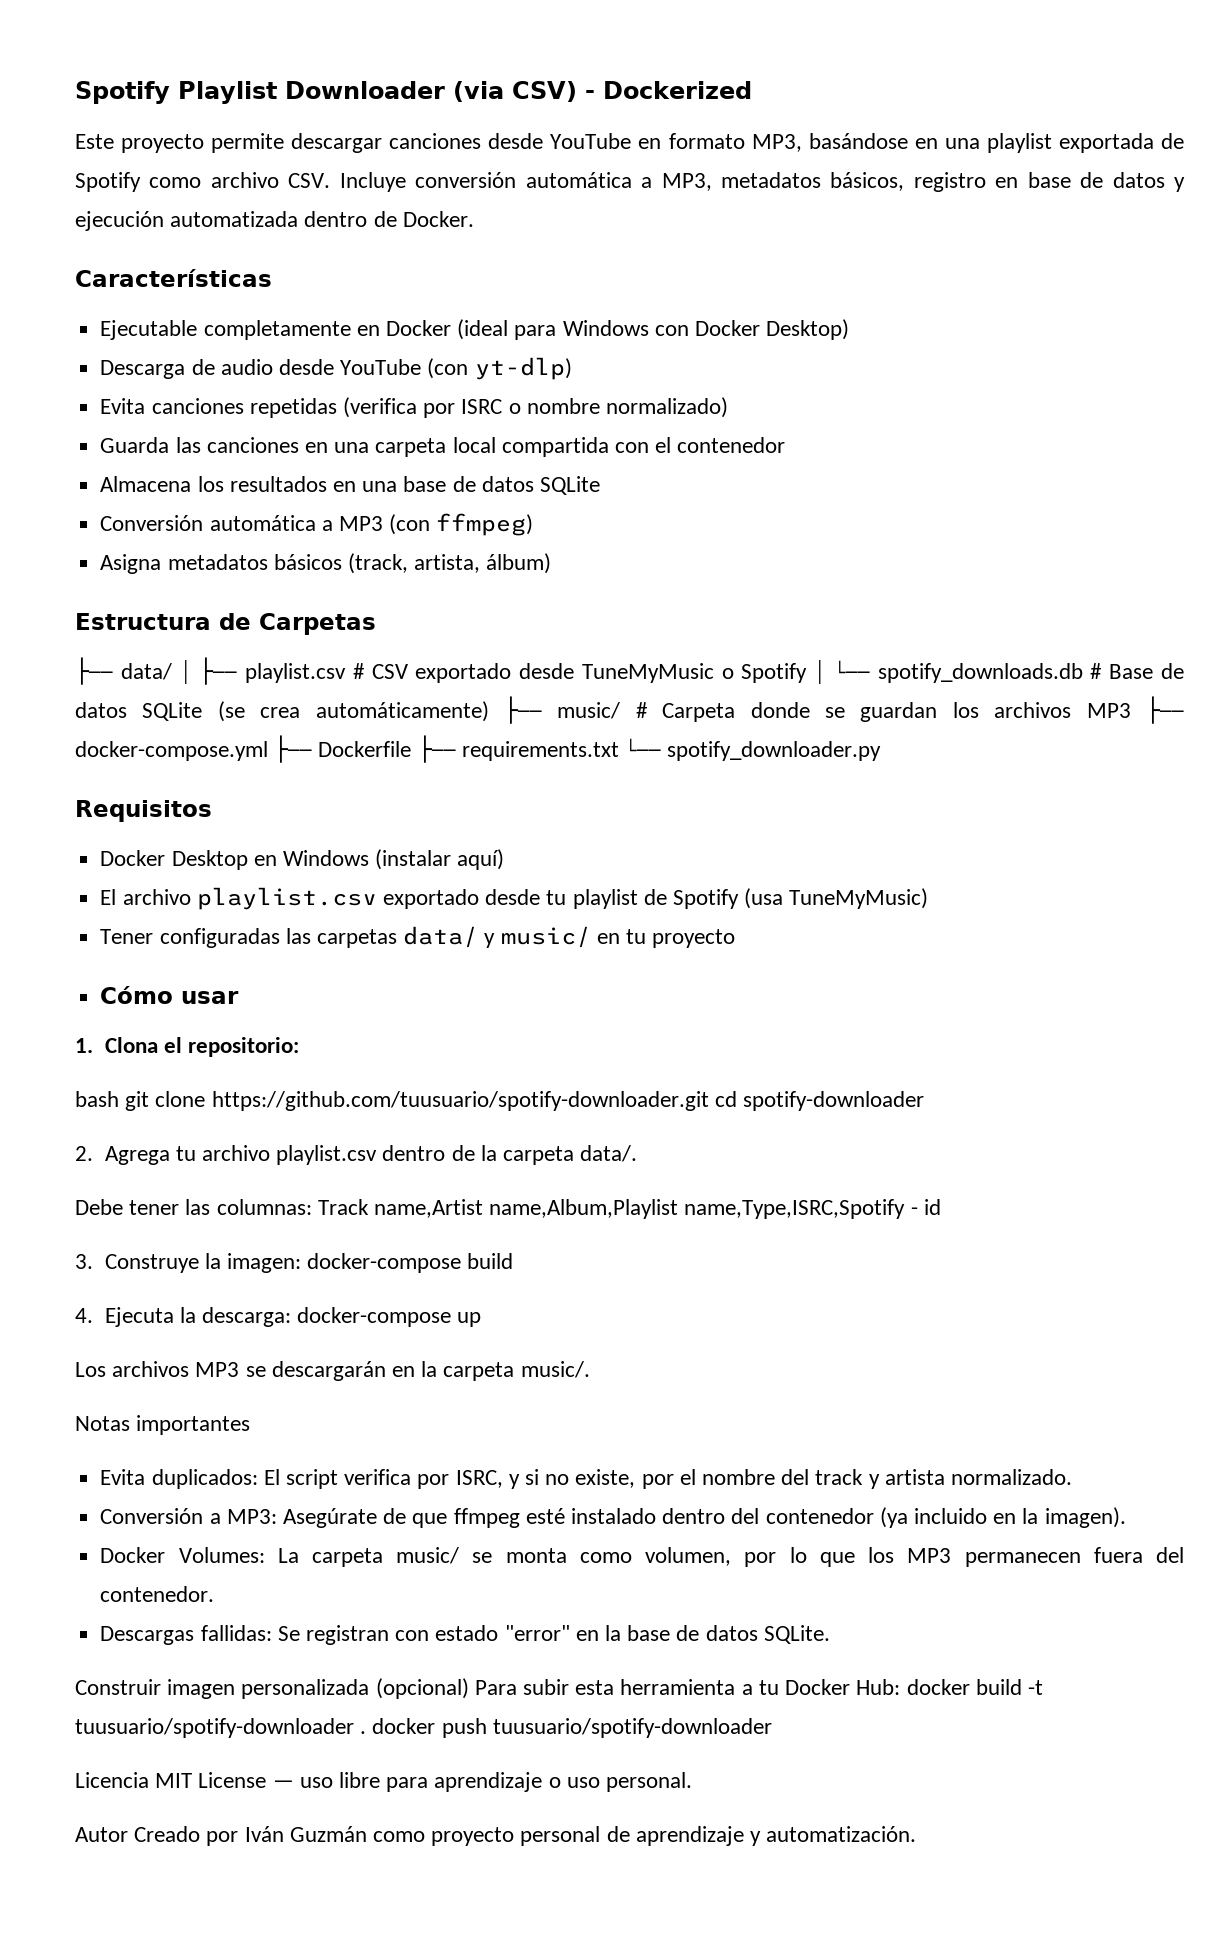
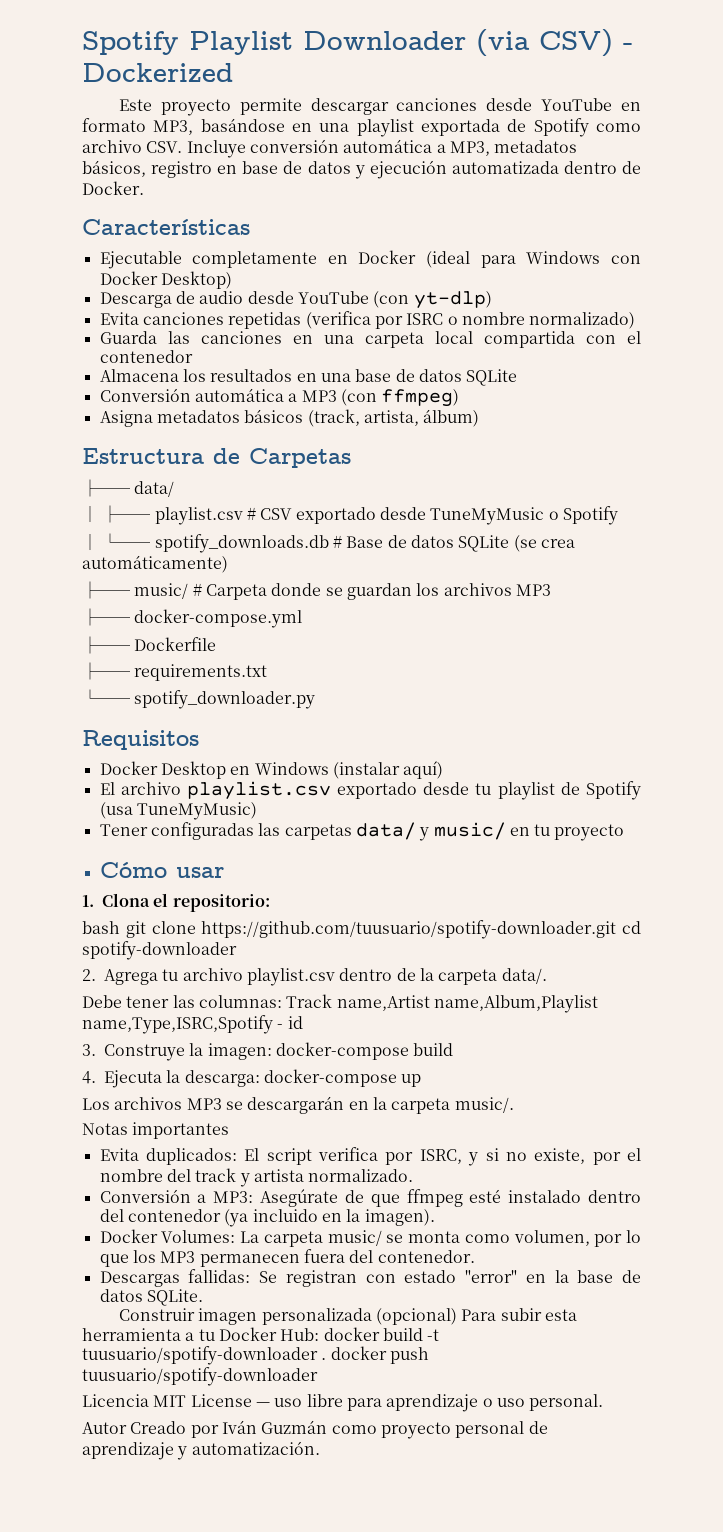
- ├── data/ │ ├── playlist.csv # CSV exportado desde TuneMyMusic o Spotify │ └── spotify_downloads.db # Base de datos SQLite (se crea automáticamente) ├── music/ # Carpeta donde se guardan los archivos MP3 ├── docker-compose.yml ├── Dockerfile ├── requirements.txt └── spotify_downloader.py
+ ├── data/
+ │ ├── playlist.csv # CSV exportado desde TuneMyMusic o Spotify
+ │ └── spotify_downloads.db # Base de datos SQLite (se crea automáticamente)
+ ├── music/ # Carpeta donde se guardan los archivos MP3
+ ├── docker-compose.yml
+ ├── Dockerfile
+ ├── requirements.txt
+ └── spotify_downloader.py

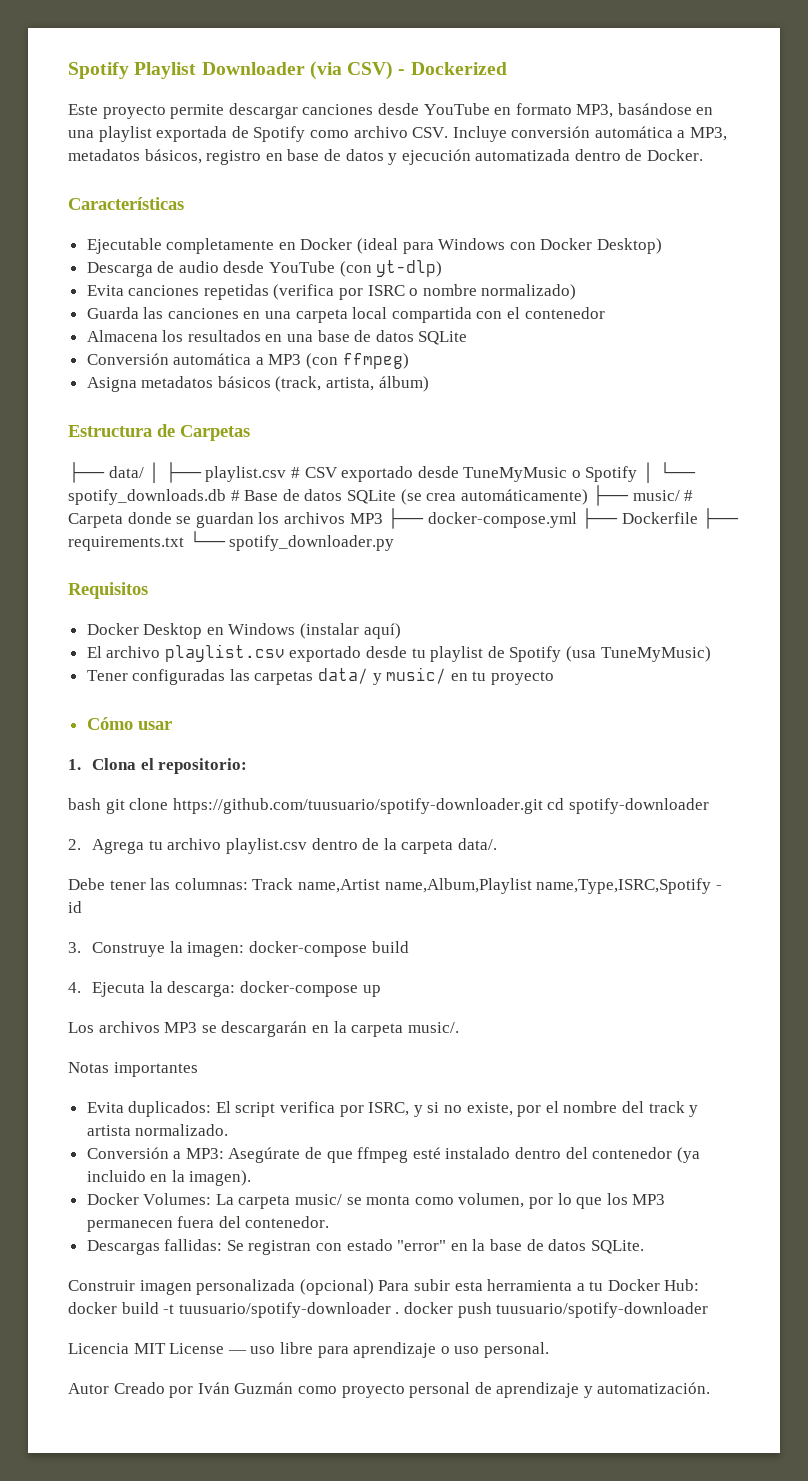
- ├── data/
- │ ├── playlist.csv # CSV exportado desde TuneMyMusic o Spotify
- │ └── spotify_downloads.db # Base de datos SQLite (se crea automáticamente)
- ├── music/ # Carpeta donde se guardan los archivos MP3
- ├── docker-compose.yml
- ├── Dockerfile
- ├── requirements.txt
- └── spotify_downloader.py
+ ├── data/ │ ├── playlist.csv # CSV exportado desde TuneMyMusic o Spotify │ └── spotify_downloads.db # Base de datos SQLite (se crea automáticamente) ├── music/ # Carpeta donde se guardan los archivos MP3 ├── docker-compose.yml ├── Dockerfile ├── requirements.txt └── spotify_downloader.py

